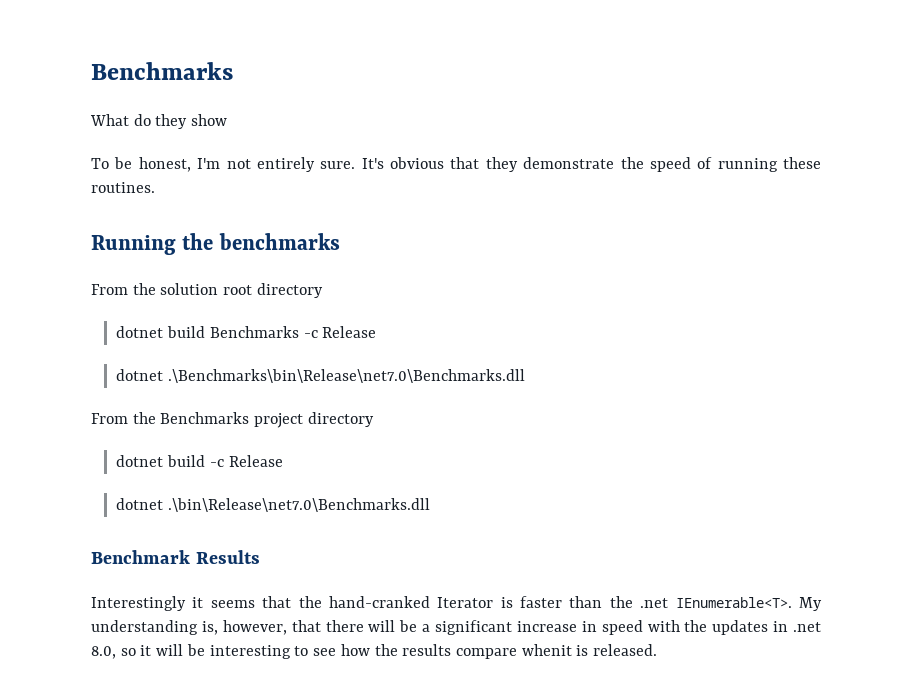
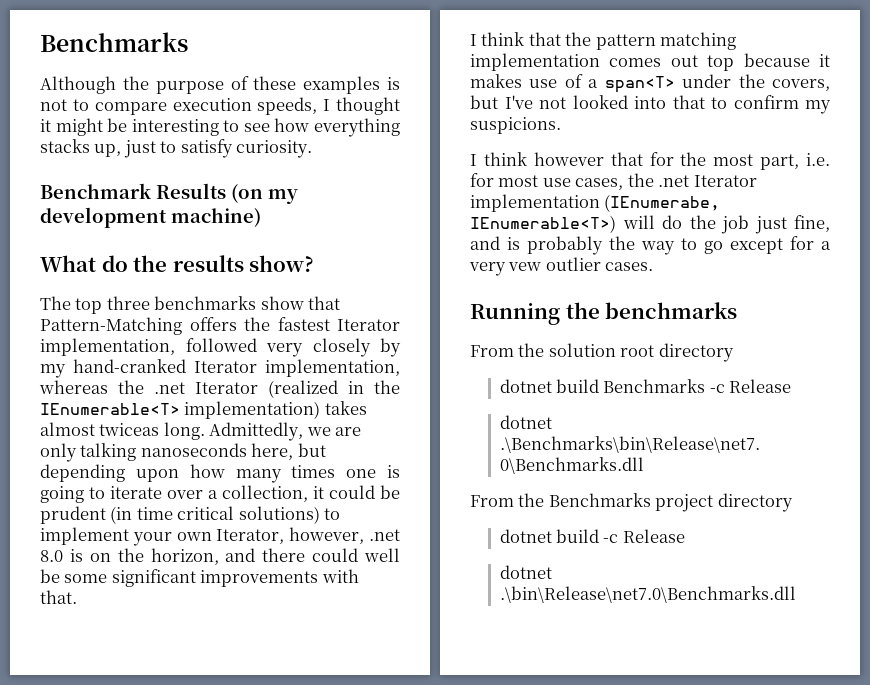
- What do they show
- To be honest, I'm not entirely sure. It's obvious that they demonstrate the speed of running these routines.
+ Although the purpose of these examples is not to compare execution speeds, I thought it might be interesting to see how everything stacks up, just to satisfy curiosity.
+ Benchmark Results (on my development machine)
+ What do the results show?
+ The top three benchmarks show that Pattern-Matching offers the fastest Iterator implementation, followed very closely by my hand-cranked Iterator implementation, whereas the .net Iterator (realized in the IEnumerable<T> implementation) takes almost twiceas long. Admittedly, we are only talking nanoseconds here, but depending upon how many times one is going to iterate over a collection, it could be prudent (in time critical solutions) to implement your own Iterator, however, .net 8.0 is on the horizon, and there could well be some significant improvements with that.
+ I think that the pattern matching implementation comes out top because it makes use of a span<T> under the covers, but I've not looked into that to confirm my suspicions.
+ I think however that for the most part, i.e. for most use cases, the .net Iterator implementation (IEnumerabe, IEnumerable<T>) will do the job just fine, and is probably the way to go except for a very vew outlier cases.
- Benchmark Results
- Interestingly it seems that the hand-cranked Iterator is faster than the .net IEnumerable<T>. My understanding is, however, that there will be a significant increase in speed with the updates in .net 8.0, so it will be interesting to see how the results compare whenit is released.

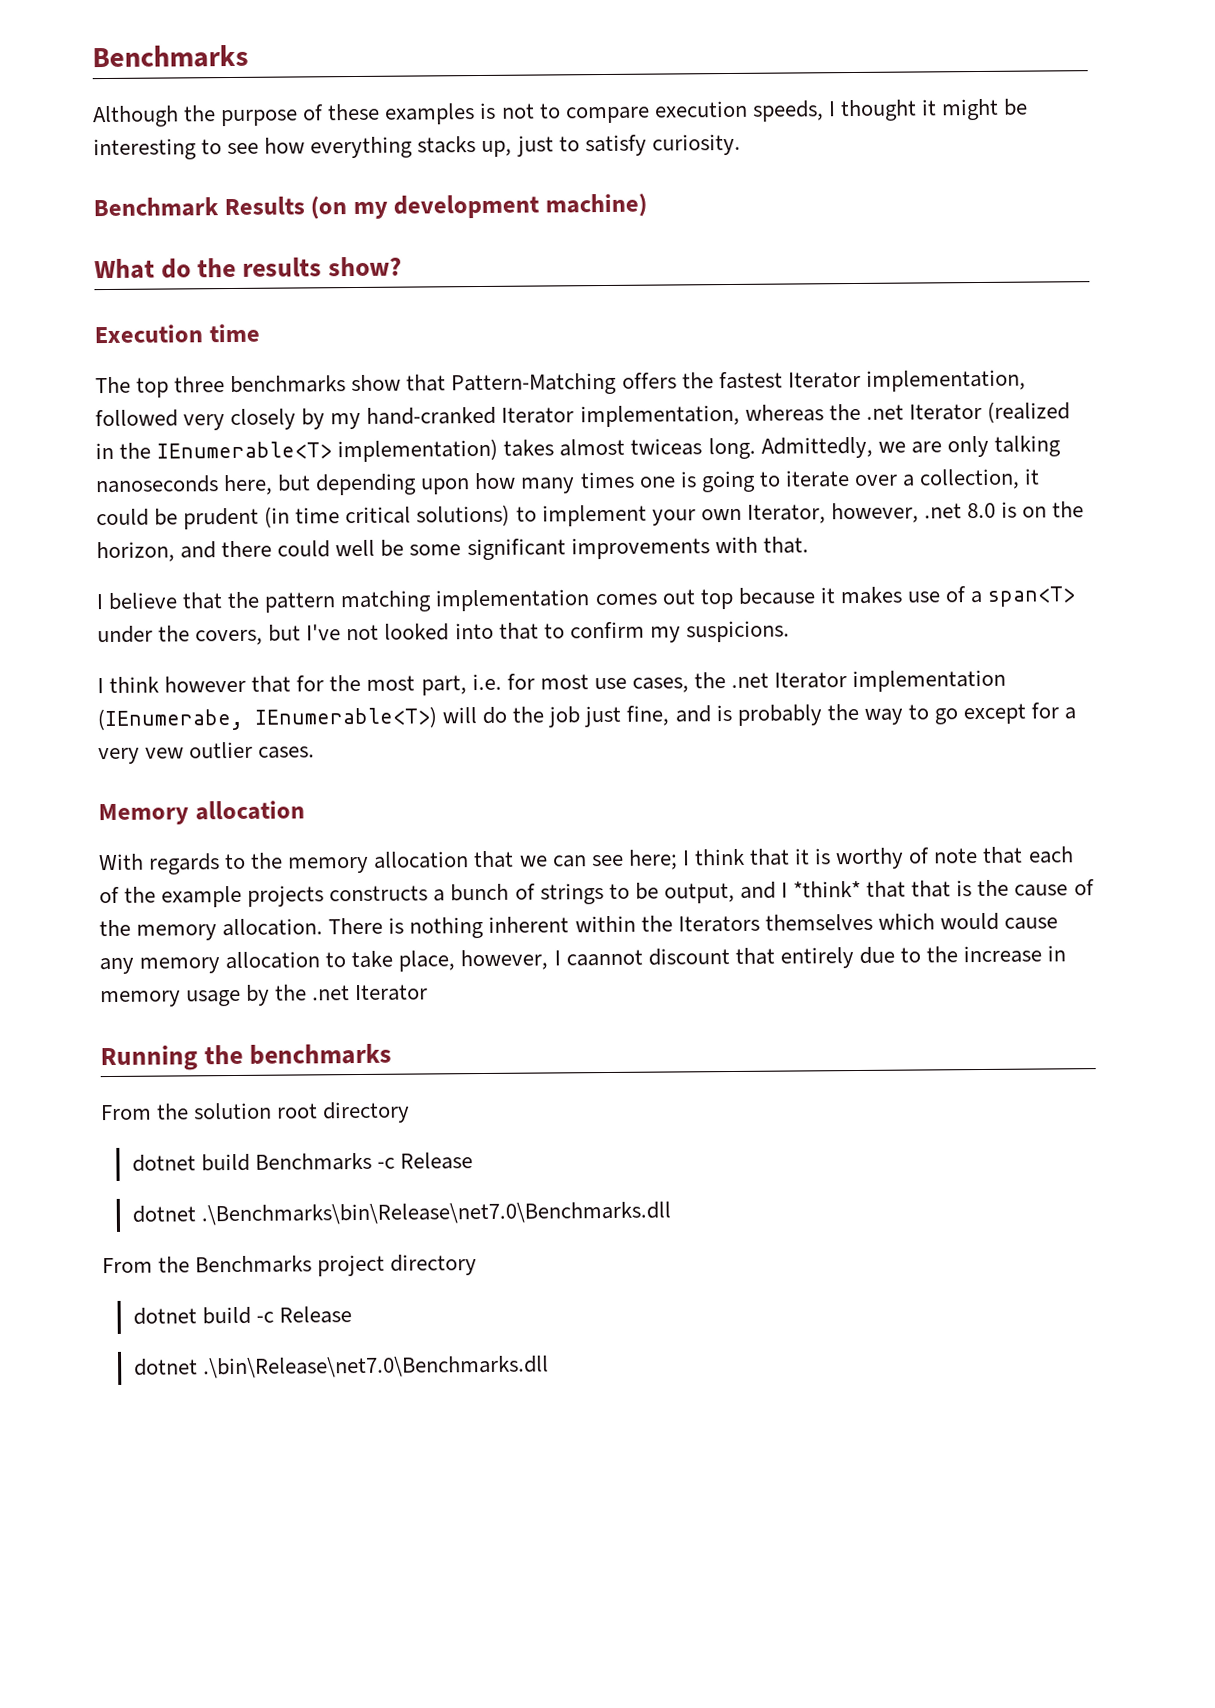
+ Execution time
- I think that the pattern matching implementation comes out top because it makes use of a span<T> under the covers, but I've not looked into that to confirm my suspicions.
+ I believe that the pattern matching implementation comes out top because it makes use of a span<T> under the covers, but I've not looked into that to confirm my suspicions.
+ Memory allocation
+ With regards to the memory allocation that we can see here; I think that it is worthy of note that each of the example projects constructs a bunch of strings to be output, and I *think* that that is the cause of the memory allocation. There is nothing inherent within the Iterators themselves which would cause any memory allocation to take place, however, I caannot discount that entirely due to the increase in memory usage by the .net Iterator

